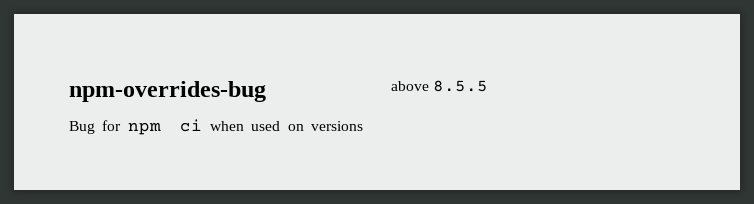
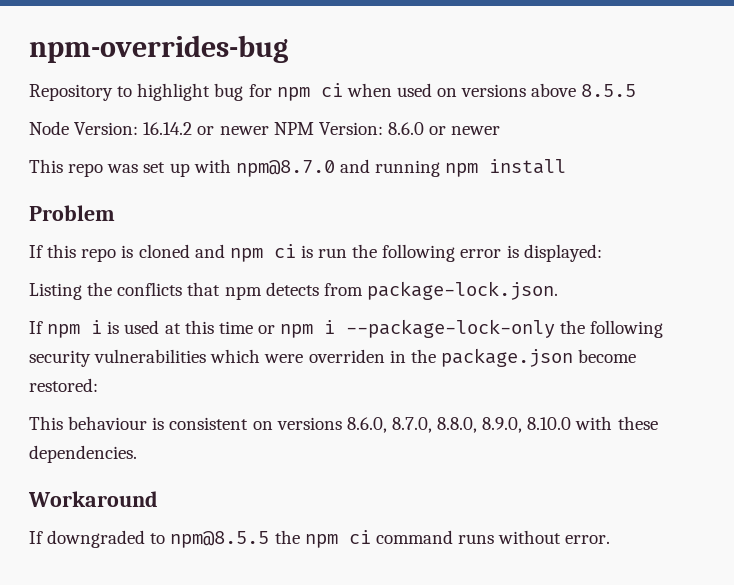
- Bug for npm ci when used on versions above 8.5.5
+ Repository to highlight bug for npm ci when used on versions above 8.5.5
+ Node Version: 16.14.2 or newer NPM Version: 8.6.0 or newer
+ This repo was set up with npm@8.7.0 and running npm install
+ Problem
+ If this repo is cloned and npm ci is run the following error is displayed:
+ Listing the conflicts that npm detects from package-lock.json.
+ If npm i is used at this time or npm i --package-lock-only the following security vulnerabilities which were overriden in the package.json become restored:
+ This behaviour is consistent on versions 8.6.0, 8.7.0, 8.8.0, 8.9.0, 8.10.0 with these dependencies.
+ Workaround
+ If downgraded to npm@8.5.5 the npm ci command runs without error.

